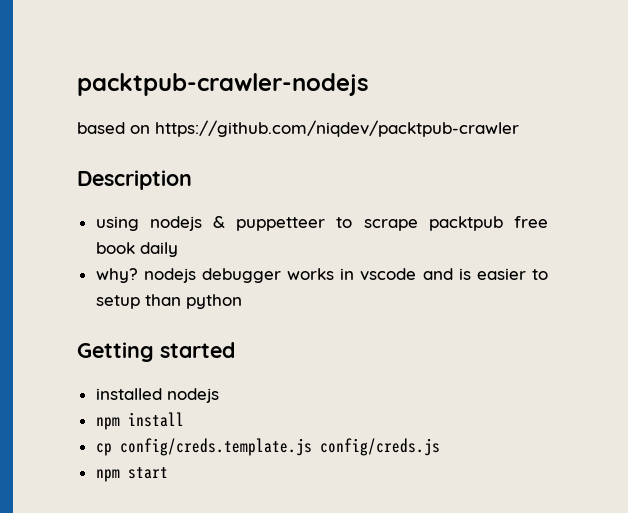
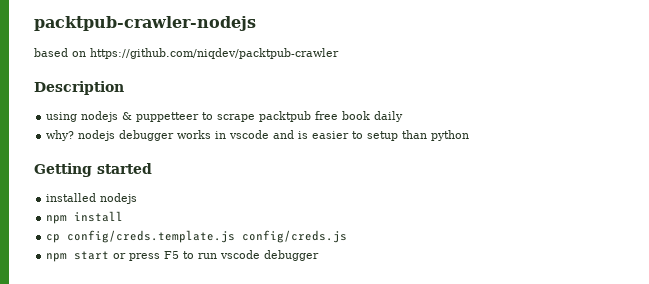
- npm start
+ npm start or press F5 to run vscode debugger

